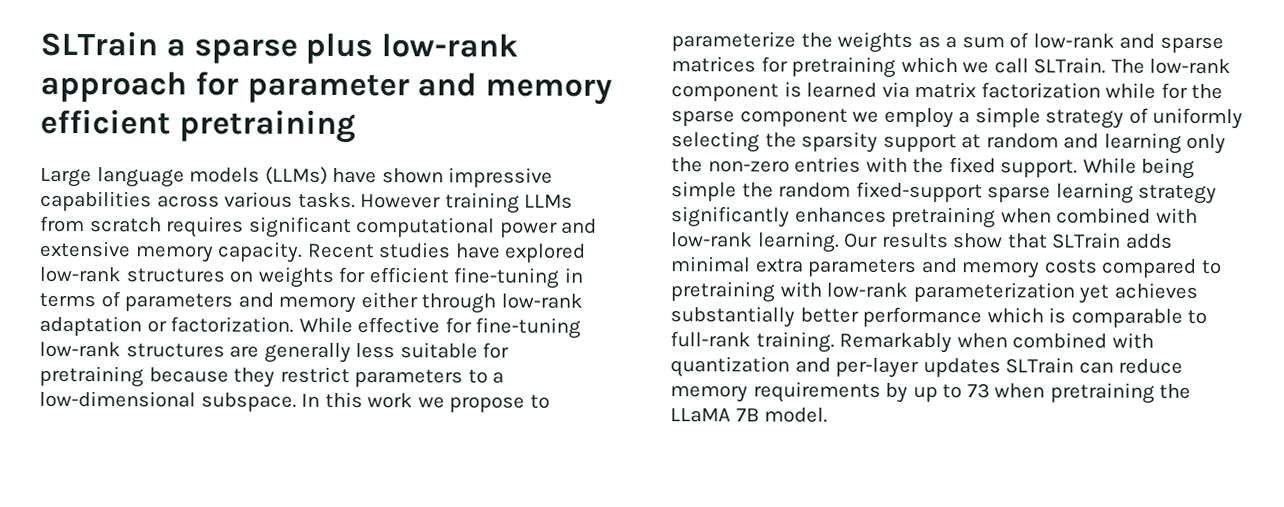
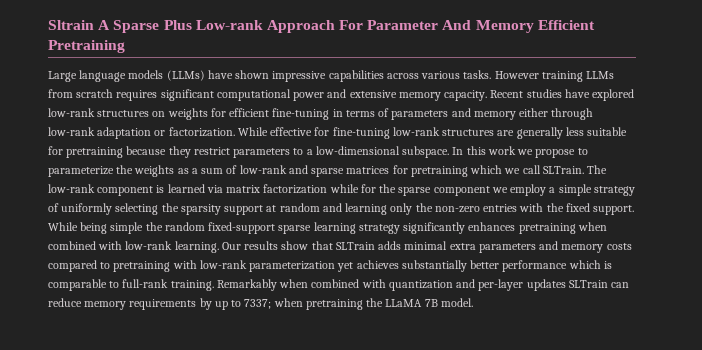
- SLTrain a sparse plus low-rank approach for parameter and memory efficient pretraining
+ Sltrain A Sparse Plus Low-rank Approach For Parameter And Memory Efficient Pretraining
- Remarkably when combined with quantization and per-layer updates SLTrain can reduce memory requirements by up to 73 when pretraining the LLaMA 7B model.
+ Remarkably when combined with quantization and per-layer updates SLTrain can reduce memory requirements by up to 7337; when pretraining the LLaMA 7B model.

